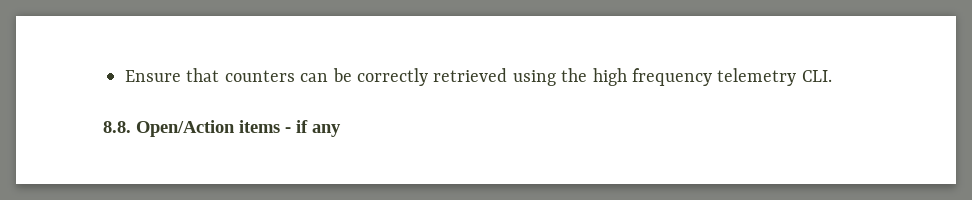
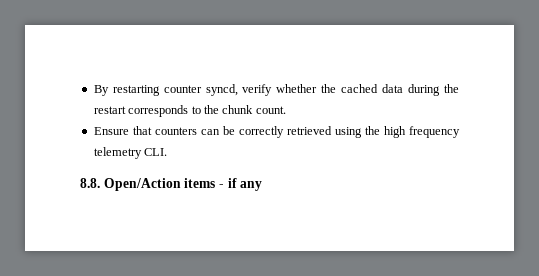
+ By restarting counter syncd, verify whether the cached data during the restart corresponds to the chunk count.

